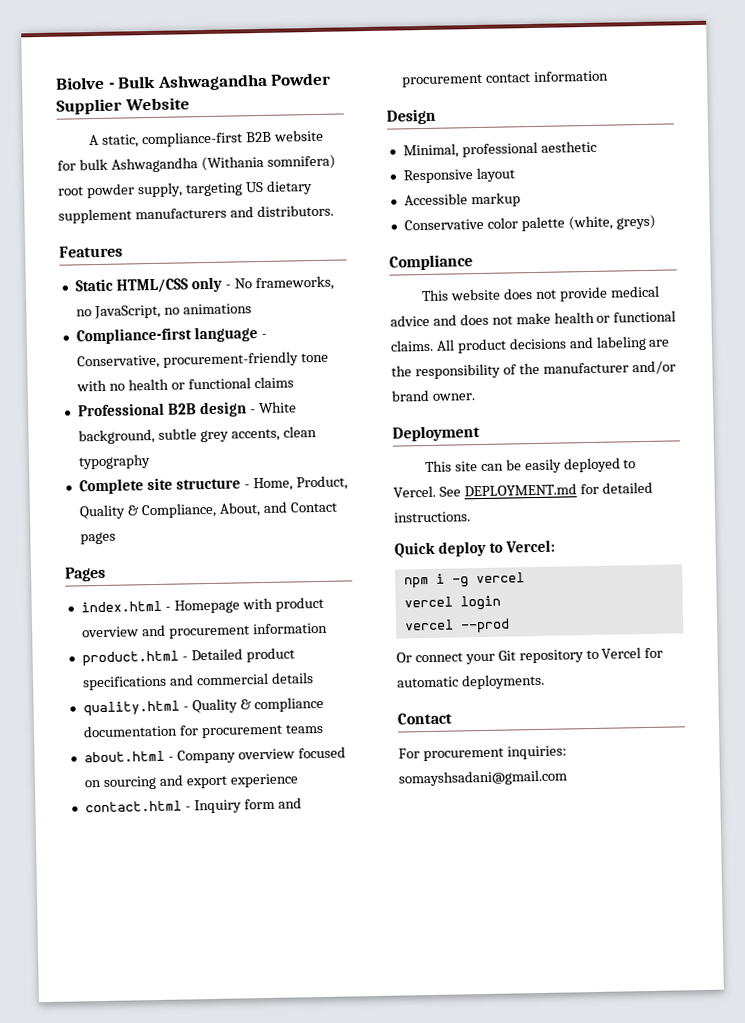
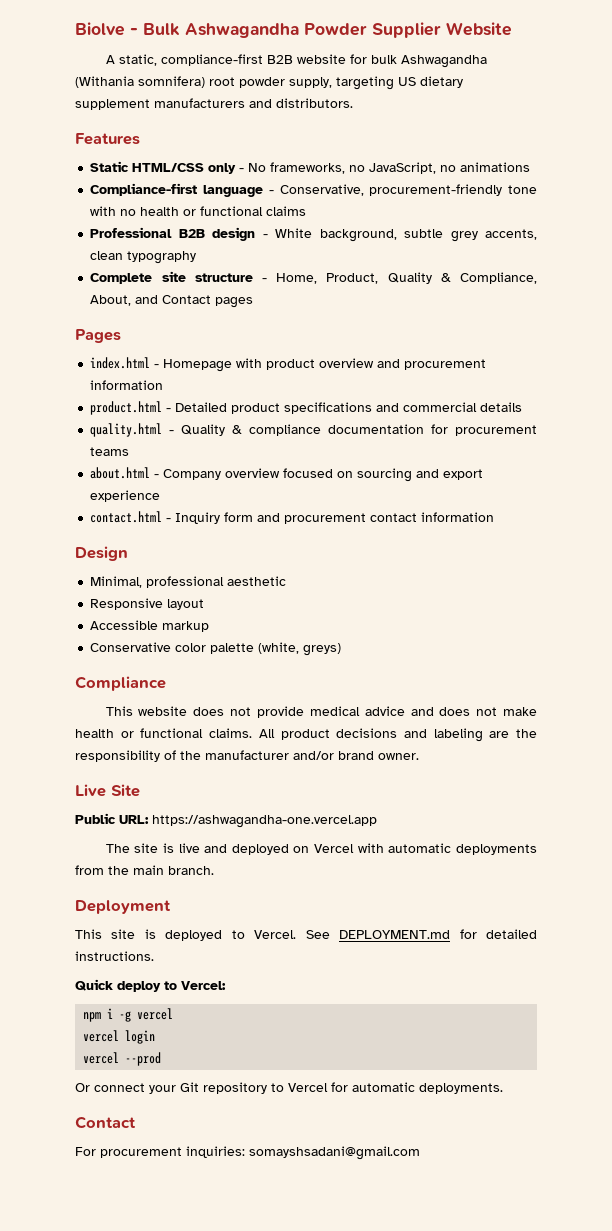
+ Live Site
+ Public URL: https://ashwagandha-one.vercel.app
+ The site is live and deployed on Vercel with automatic deployments from the main branch.
- This site can be easily deployed to Vercel.
+ This site is deployed to Vercel.

